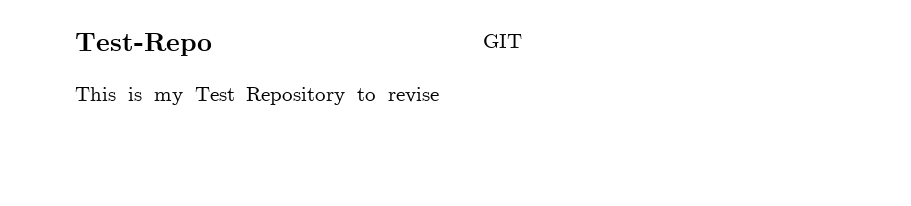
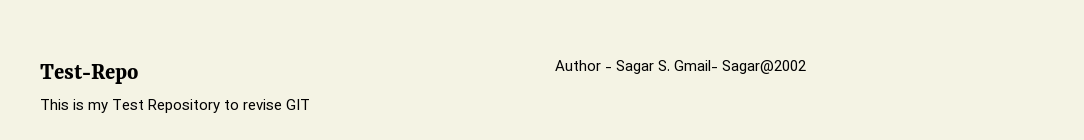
+ Author - Sagar S. Gmail- Sagar@2002

